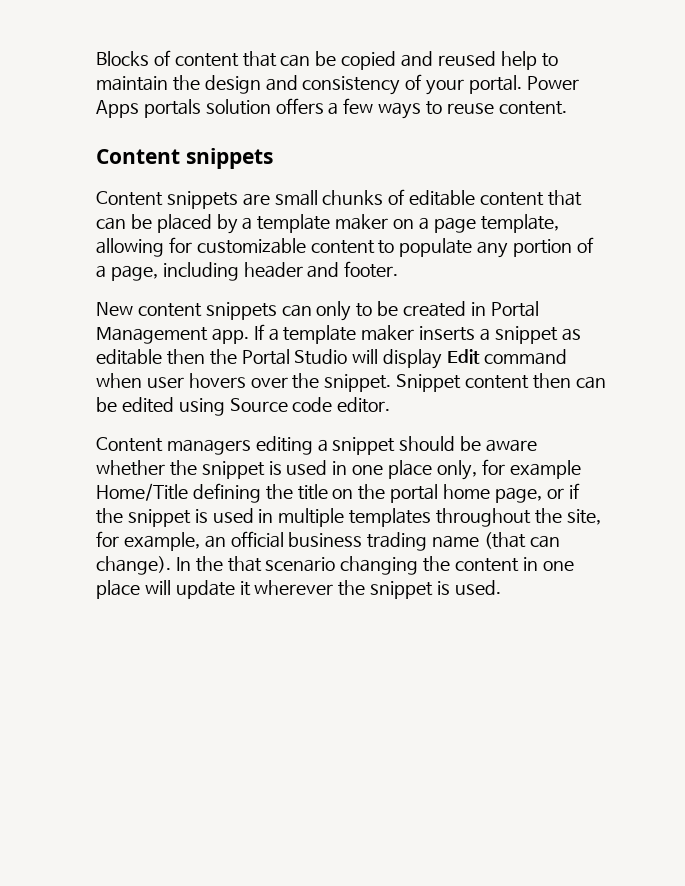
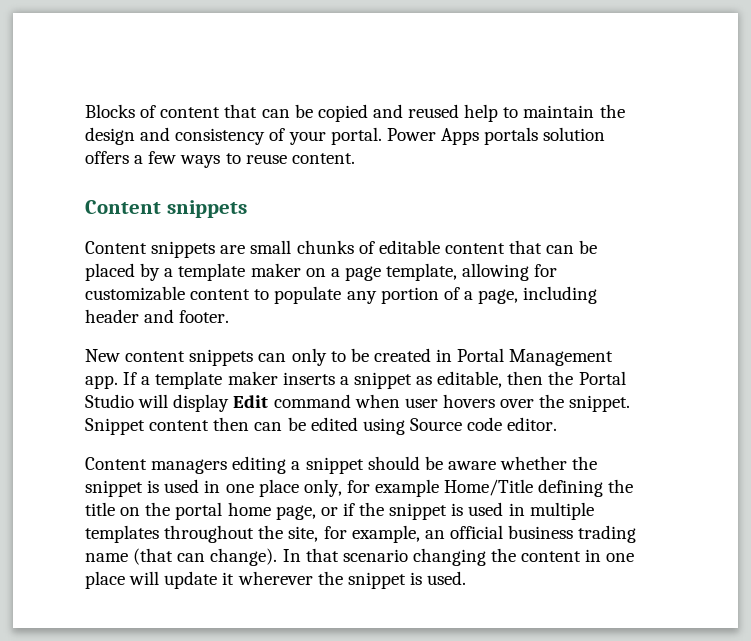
- If a template maker inserts a snippet as editable then the Portal Studio will display Edit command when user hovers over the snippet.
+ If a template maker inserts a snippet as editable, then the Portal Studio will display Edit command when user hovers over the snippet.
- In the that scenario changing the content in one place will update it wherever the snippet is used.
+ In that scenario changing the content in one place will update it wherever the snippet is used.

